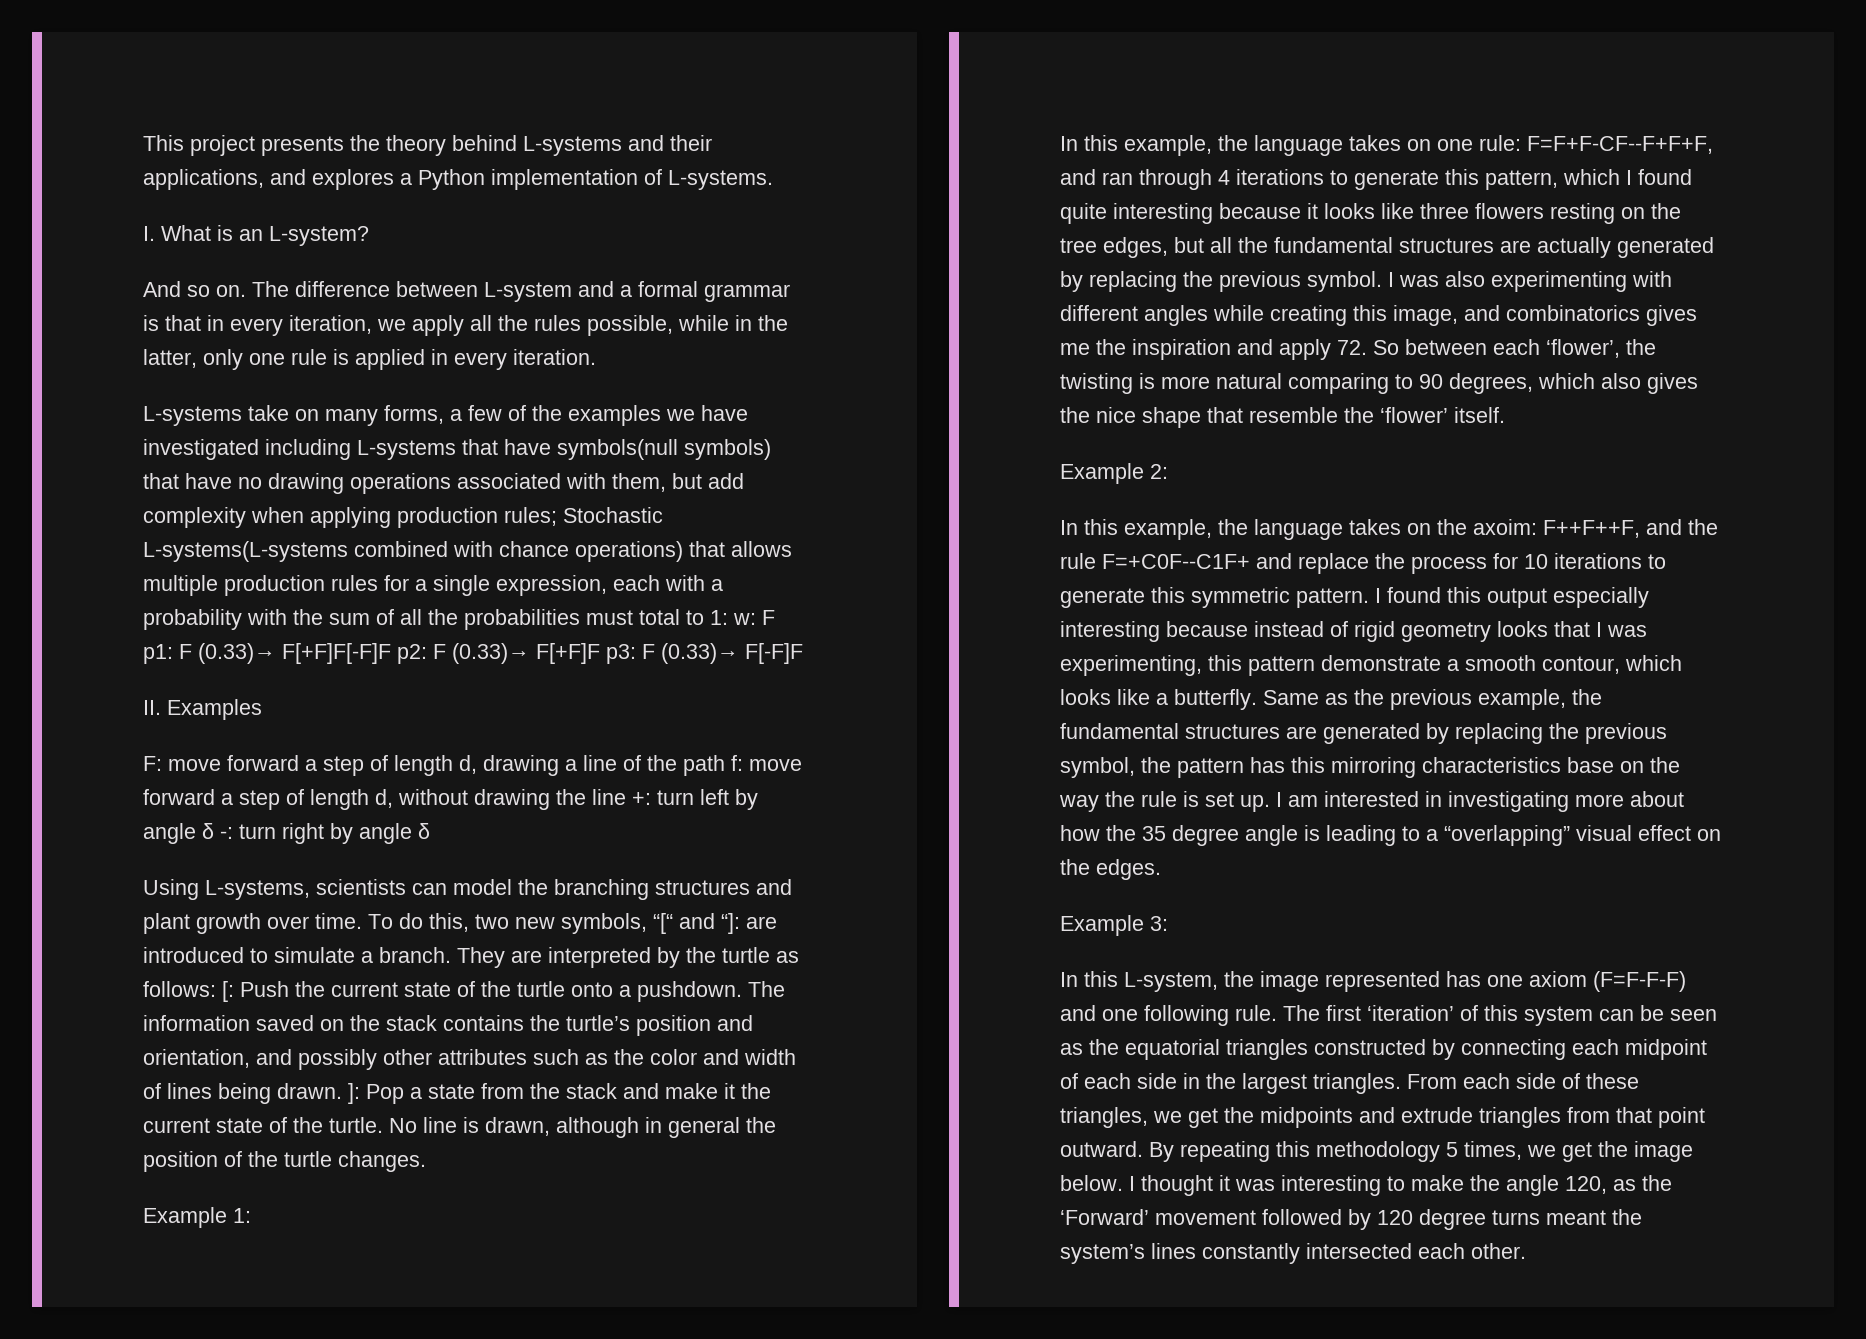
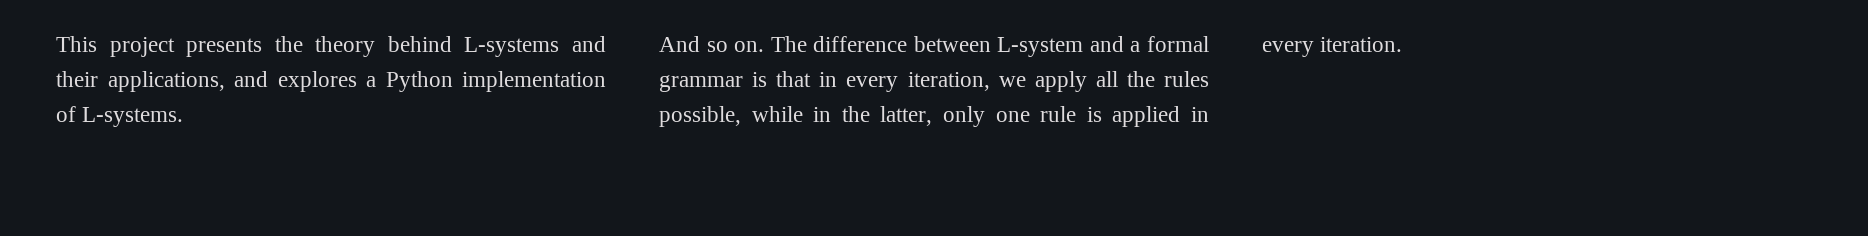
- I. What is an L‐system?
- L-systems take on many forms, a few of the examples we have investigated including L-systems that have symbols(null symbols) that have no drawing operations associated with them, but add complexity when applying production rules; Stochastic L-systems(L-systems combined with chance operations) that allows multiple production rules for a single expression, each with a probability with the sum of all the probabilities must total to 1: w: F p1: F (0.33)→ F[+F]F[-F]F p2: F (0.33)→ F[+F]F p3: F (0.33)→ F[-F]F
- II. Examples
- F: move forward a step of length d, drawing a line of the path f: move forward a step of length d, without drawing the line +: turn left by angle δ -: turn right by angle δ
- Using L-systems, scientists can model the branching structures and plant growth over time. To do this, two new symbols, “[“ and “]: are introduced to simulate a branch. They are interpreted by the turtle as follows: [: Push the current state of the turtle onto a pushdown. The information saved on the stack contains the turtle’s position and orientation, and possibly other attributes such as the color and width of lines being drawn. ]: Pop a state from the stack and make it the current state of the turtle. No line is drawn, although in general the position of the turtle changes.
- Example 1:
- In this example, the language takes on one rule: F=F+F-CF--F+F+F, and ran through 4 iterations to generate this pattern, which I found quite interesting because it looks like three flowers resting on the tree edges, but all the fundamental structures are actually generated by replacing the previous symbol. I was also experimenting with different angles while creating this image, and combinatorics gives me the inspiration and apply 72. So between each ‘flower’, the twisting is more natural comparing to 90 degrees, which also gives the nice shape that resemble the ‘flower’ itself.
- Example 2:
- In this example, the language takes on the axoim: F++F++F, and the rule F=+C0F--C1F+ and replace the process for 10 iterations to generate this symmetric pattern. I found this output especially interesting because instead of rigid geometry looks that I was experimenting, this pattern demonstrate a smooth contour, which looks like a butterfly. Same as the previous example, the fundamental structures are generated by replacing the previous symbol, the pattern has this mirroring characteristics base on the way the rule is set up. I am interested in investigating more about how the 35 degree angle is leading to a “overlapping” visual effect on the edges.
- Example 3:
- In this L-system, the image represented has one axiom (F=F-F-F) and one following rule. The first ‘iteration’ of this system can be seen as the equatorial triangles constructed by connecting each midpoint of each side in the largest triangles. From each side of these triangles, we get the midpoints and extrude triangles from that point outward. By repeating this methodology 5 times, we get the image below. I thought it was interesting to make the angle 120, as the ‘Forward’ movement followed by 120 degree turns meant the system’s lines constantly intersected each other.

